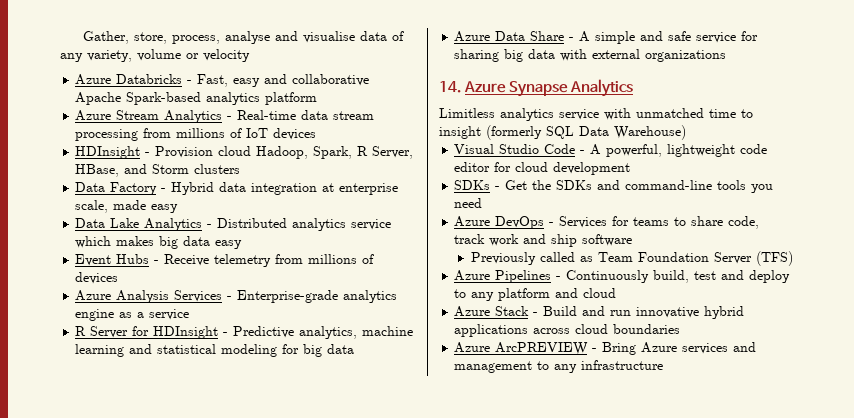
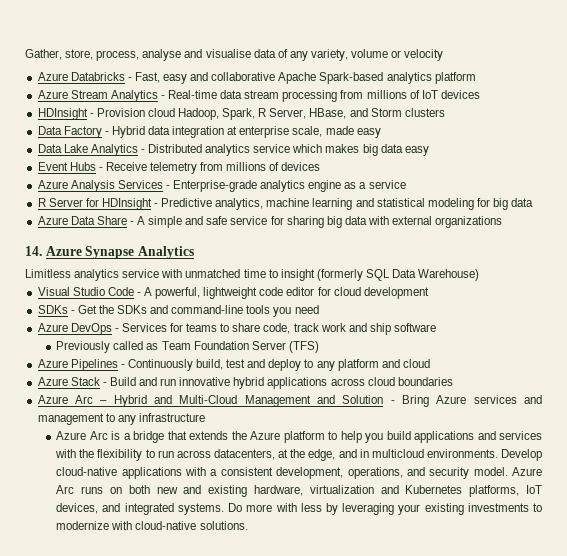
- Azure ArcPREVIEW - Bring Azure services and management to any infrastructure
+ Azure Arc – Hybrid and Multi-Cloud Management and Solution - Bring Azure services and management to any infrastructure
+ Azure Arc is a bridge that extends the Azure platform to help you build applications and services with the flexibility to run across datacenters, at the edge, and in multicloud environments. Develop cloud-native applications with a consistent development, operations, and security model. Azure Arc runs on both new and existing hardware, virtualization and Kubernetes platforms, IoT devices, and integrated systems. Do more with less by leveraging your existing investments to modernize with cloud-native solutions.

